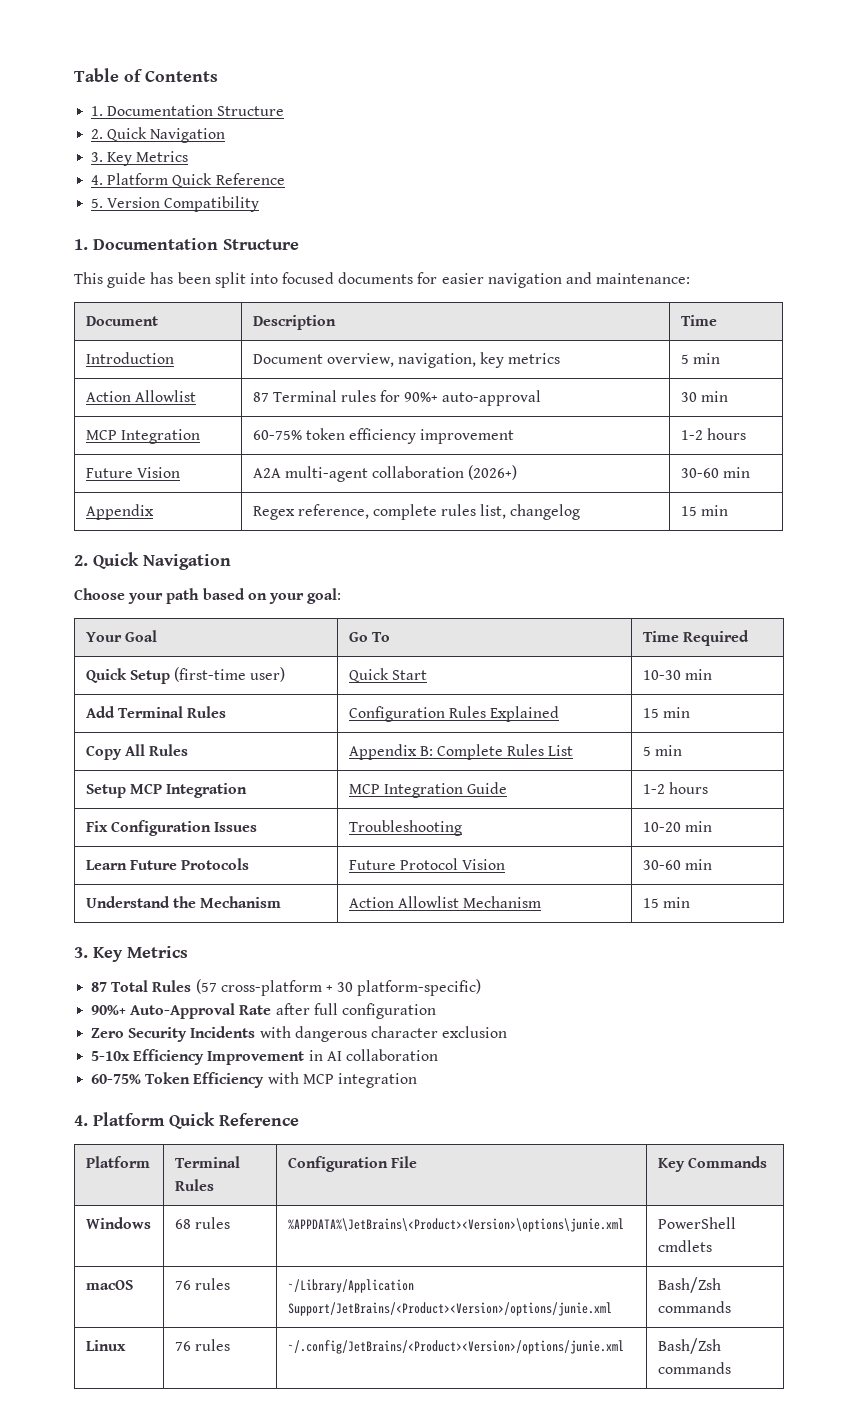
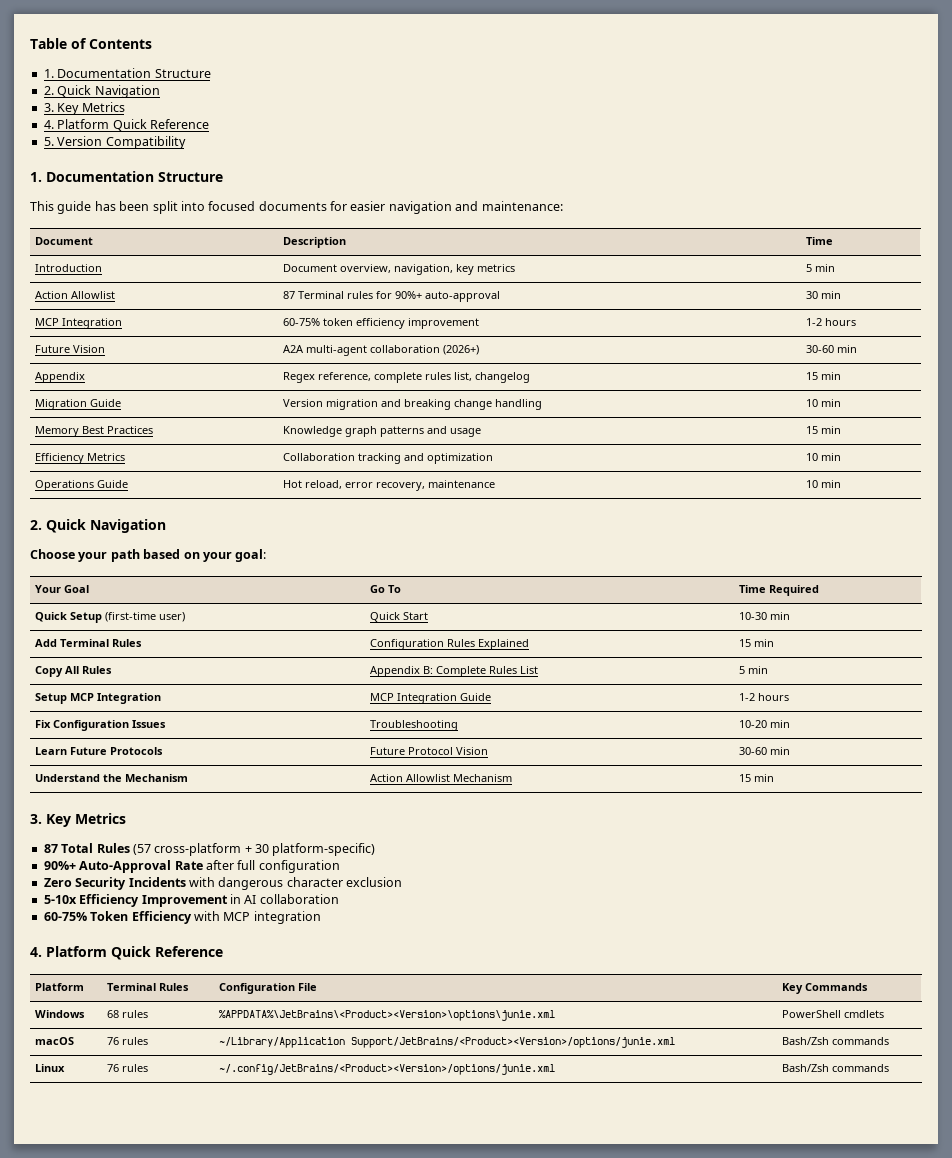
+ Migration Guide | Version migration and breaking change handling | 10 min
+ Memory Best Practices | Knowledge graph patterns and usage | 15 min
+ Efficiency Metrics | Collaboration tracking and optimization | 10 min
+ Operations Guide | Hot reload, error recovery, maintenance | 10 min

